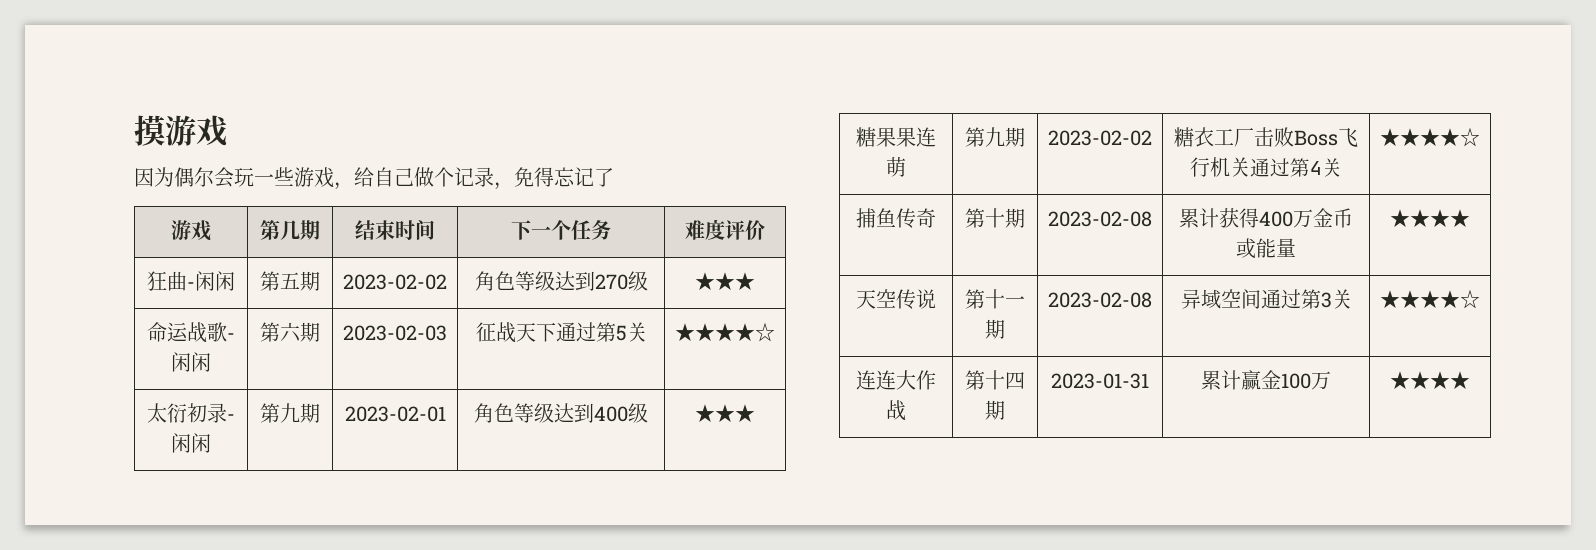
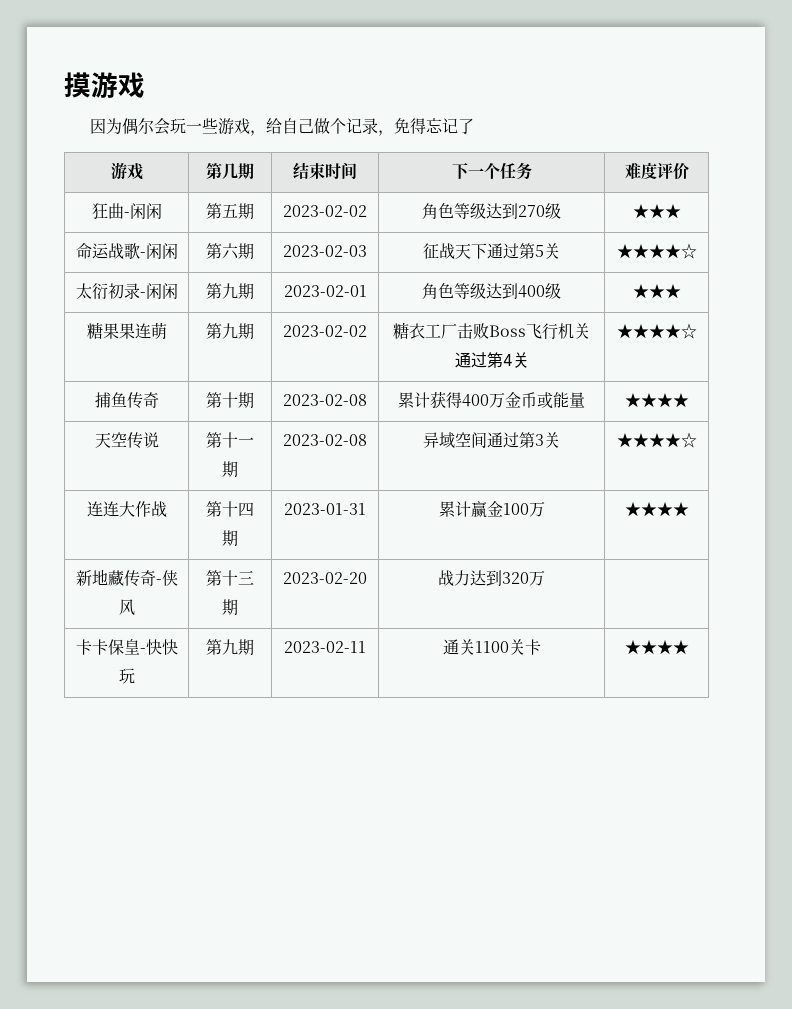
+ 新地藏传奇-侠风 | 第十三期 | 2023-02-20 | 战力达到320万 |
+ 卡卡保皇-快快玩 | 第九期 | 2023-02-11 | 通关1100关卡 | ★★★★

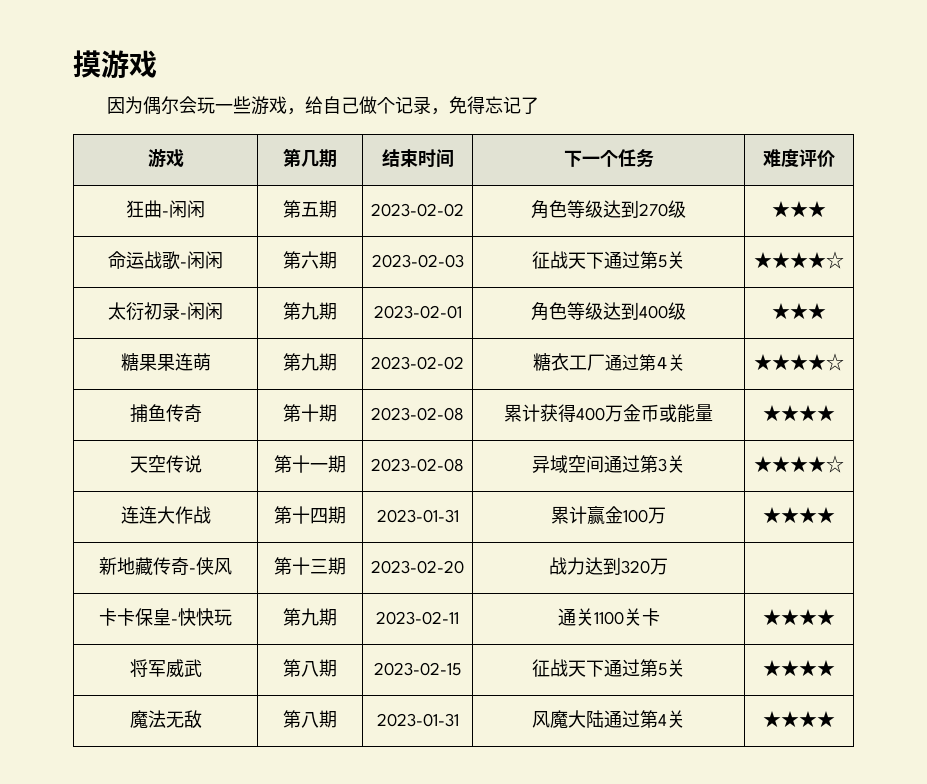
- 糖果果连萌 | 第九期 | 2023-02-02 | 糖衣工厂击败Boss飞行机关通过第4关 | ★★★★☆
+ 糖果果连萌 | 第九期 | 2023-02-02 | 糖衣工厂通过第4关 | ★★★★☆
+ 将军威武 | 第八期 | 2023-02-15 | 征战天下通过第5关 | ★★★★
+ 魔法无敌 | 第八期 | 2023-01-31 | 风魔大陆通过第4关 | ★★★★

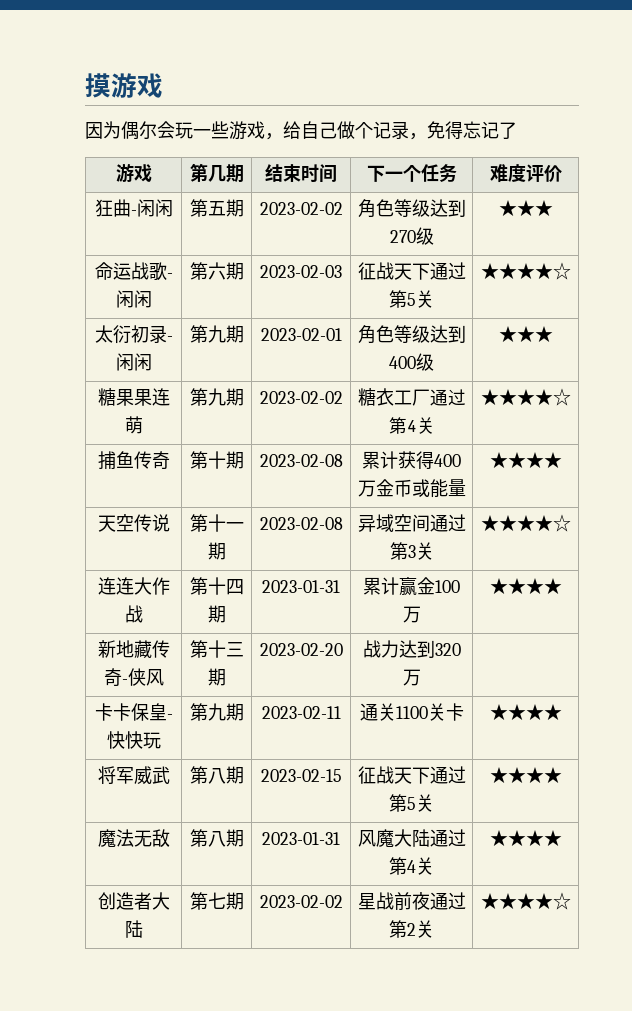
+ 创造者大陆 | 第七期 | 2023-02-02 | 星战前夜通过第2关 | ★★★★☆

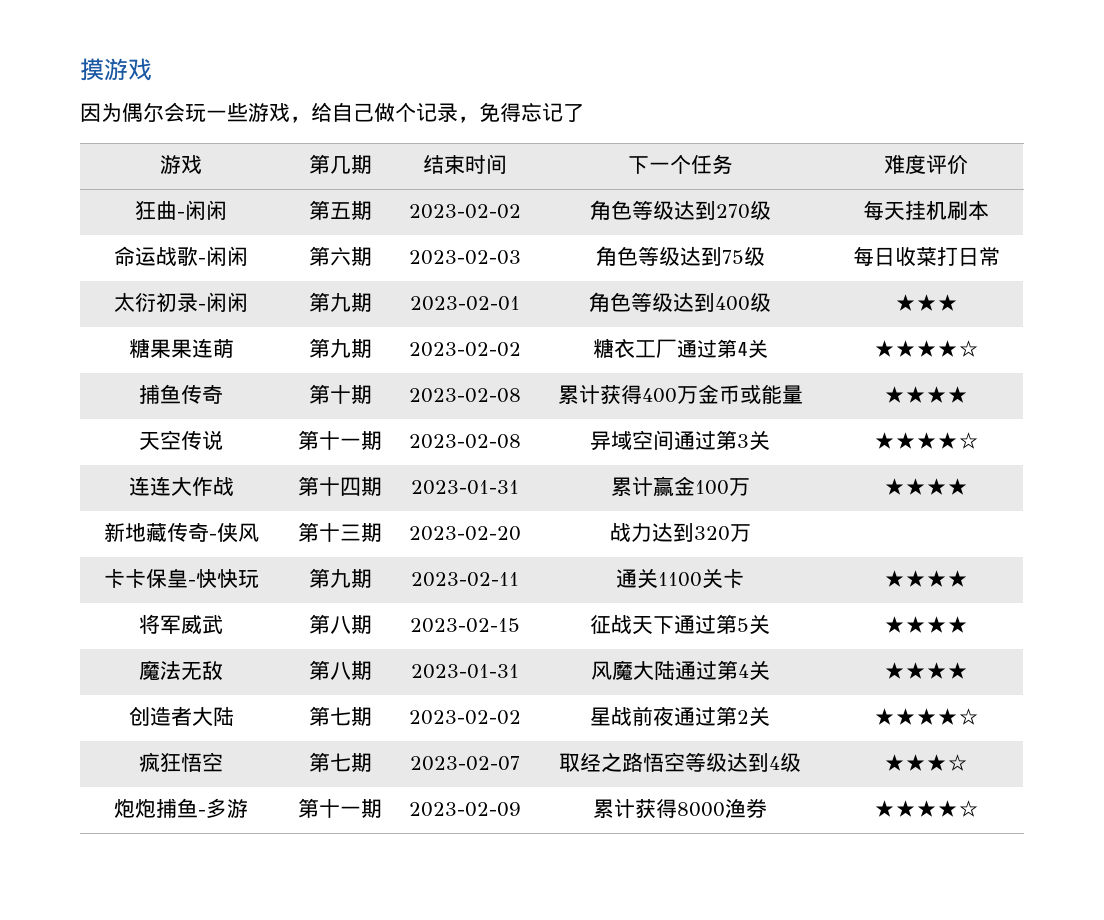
- 狂曲-闲闲 | 第五期 | 2023-02-02 | 角色等级达到270级 | ★★★
+ 狂曲-闲闲 | 第五期 | 2023-02-02 | 角色等级达到270级 | 每天挂机刷本
- 命运战歌-闲闲 | 第六期 | 2023-02-03 | 征战天下通过第5关 | ★★★★☆
+ 命运战歌-闲闲 | 第六期 | 2023-02-03 | 角色等级达到75级 | 每日收菜打日常
+ 疯狂悟空 | 第七期 | 2023-02-07 | 取经之路悟空等级达到4级 | ★★★☆
+ 炮炮捕鱼-多游 | 第十一期 | 2023-02-09 | 累计获得8000渔券 | ★★★★☆

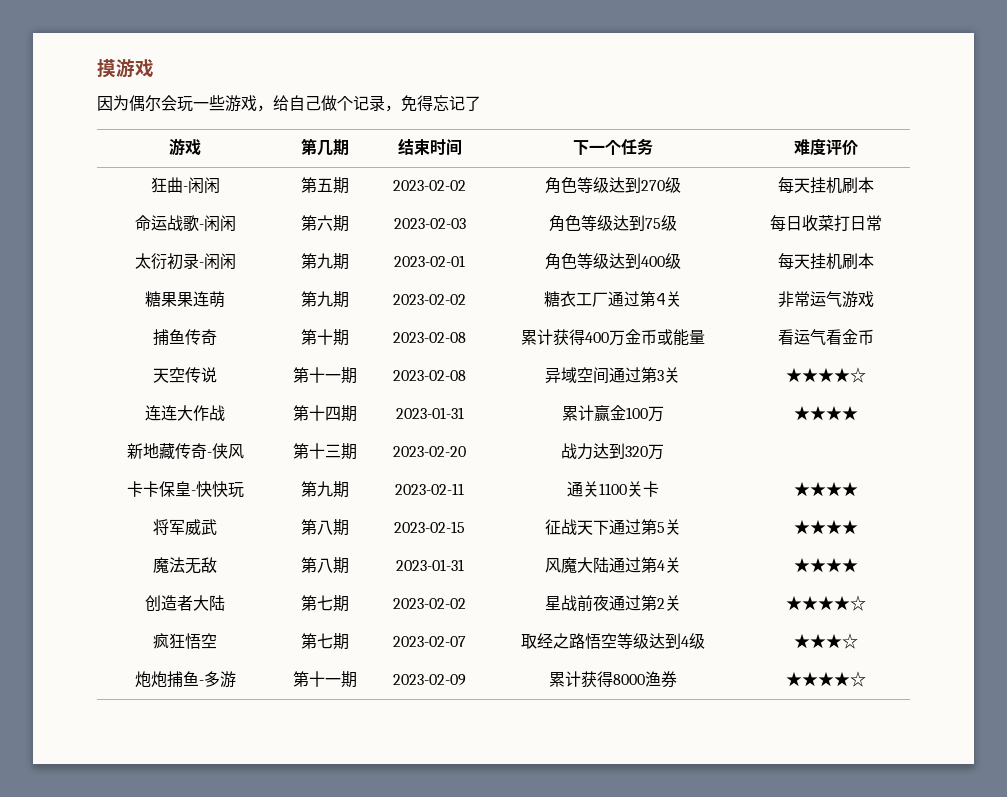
- 太衍初录-闲闲 | 第九期 | 2023-02-01 | 角色等级达到400级 | ★★★
+ 太衍初录-闲闲 | 第九期 | 2023-02-01 | 角色等级达到400级 | 每天挂机刷本
- 糖果果连萌 | 第九期 | 2023-02-02 | 糖衣工厂通过第4关 | ★★★★☆
+ 糖果果连萌 | 第九期 | 2023-02-02 | 糖衣工厂通过第4关 | 非常运气游戏
- 捕鱼传奇 | 第十期 | 2023-02-08 | 累计获得400万金币或能量 | ★★★★
+ 捕鱼传奇 | 第十期 | 2023-02-08 | 累计获得400万金币或能量 | 看运气看金币

